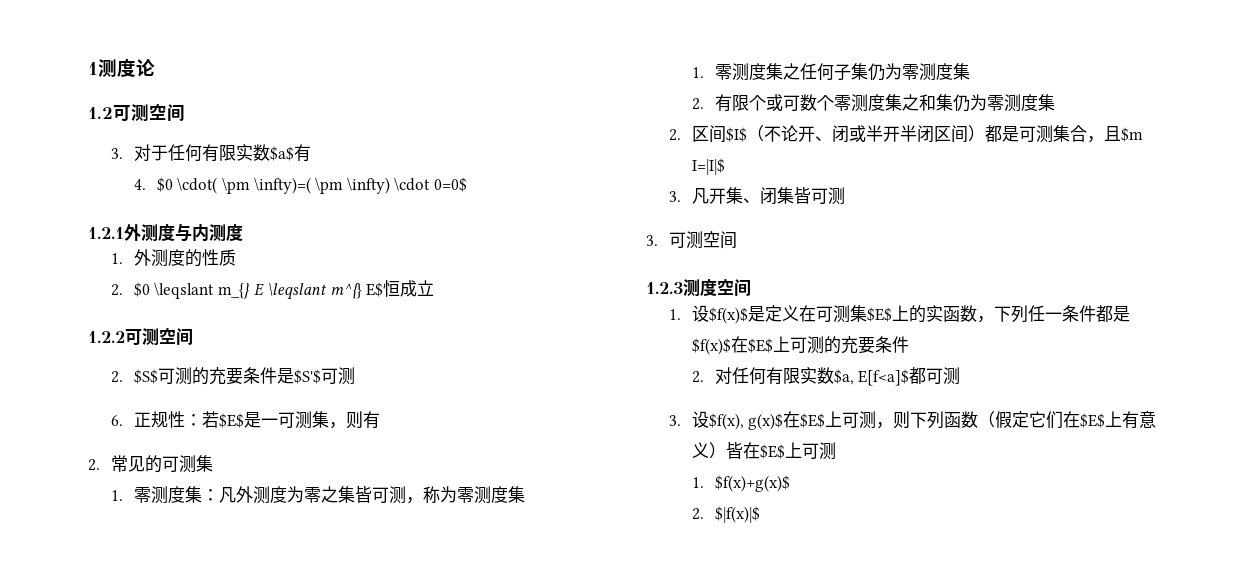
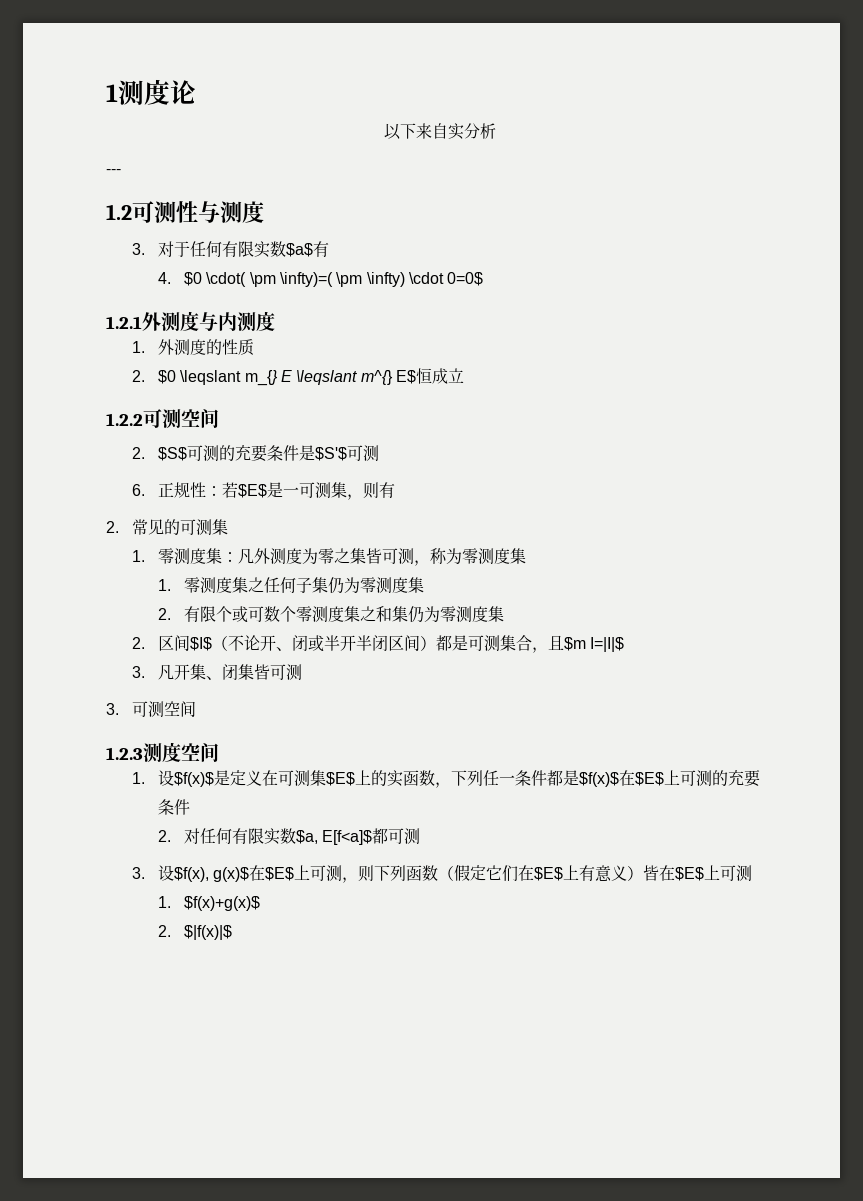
+ 以下来自实分析
+ ---
- 1.2可测空间
+ 1.2可测性与测度

